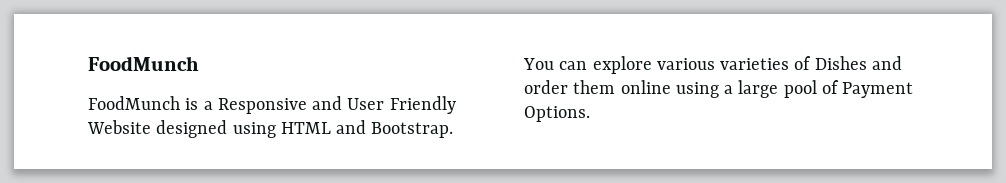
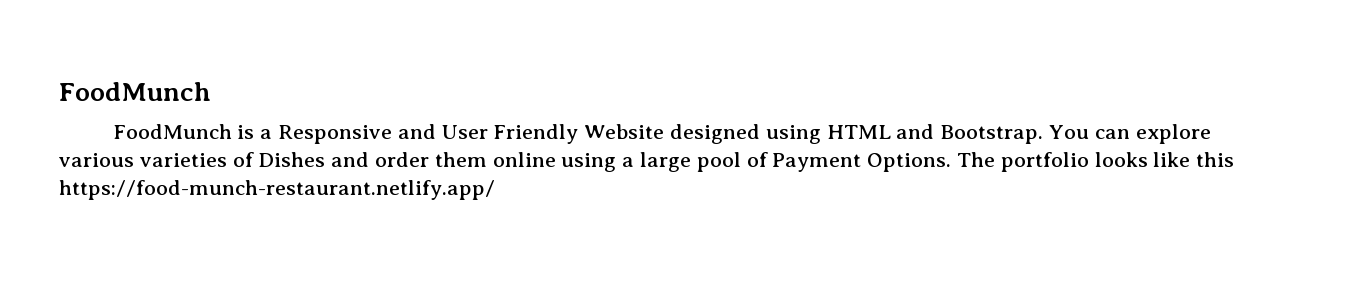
+ The portfolio looks like this https://food-munch-restaurant.netlify.app/

